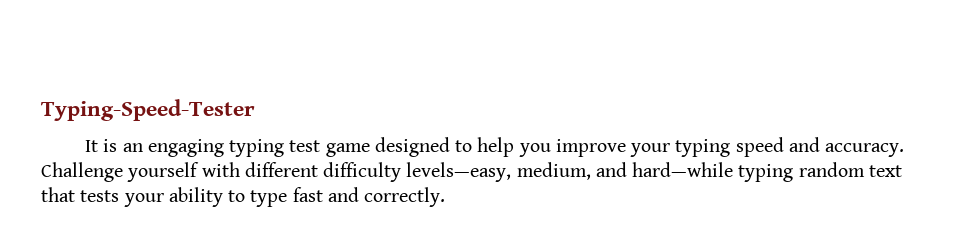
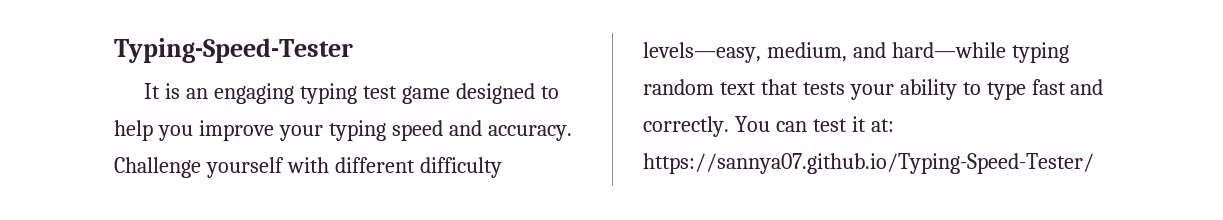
+ You can test it at: https://sannya07.github.io/Typing-Speed-Tester/

